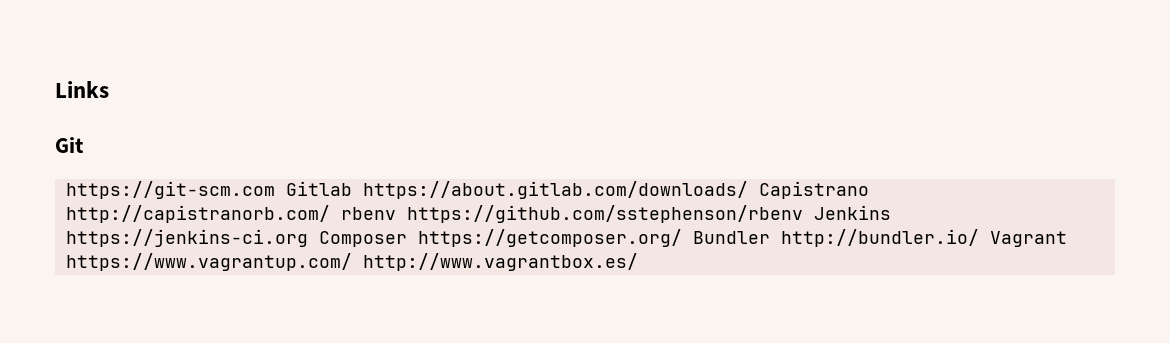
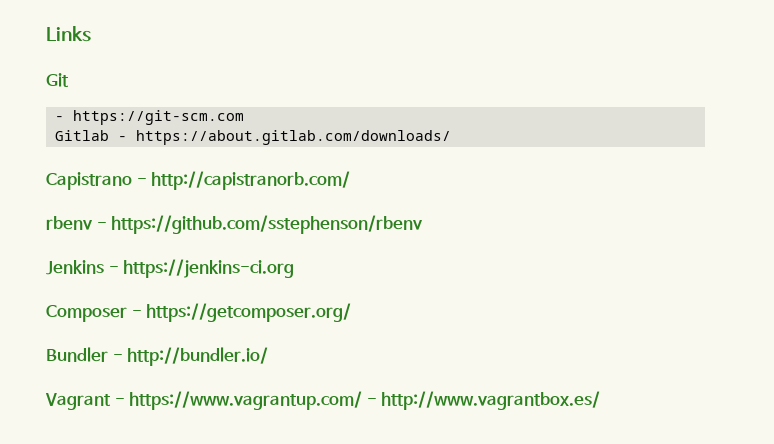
- https://git-scm.com Gitlab https://about.gitlab.com/downloads/ Capistrano http://capistranorb.com/ rbenv https://github.com/sstephenson/rbenv Jenkins https://jenkins-ci.org Composer https://getcomposer.org/ Bundler http://bundler.io/ Vagrant https://www.vagrantup.com/ http://www.vagrantbox.es/
+ - https://git-scm.com
+ Gitlab - https://about.gitlab.com/downloads/
+ Capistrano - http://capistranorb.com/
+ rbenv - https://github.com/sstephenson/rbenv
+ Jenkins - https://jenkins-ci.org
+ Composer - https://getcomposer.org/
+ Bundler - http://bundler.io/
+ Vagrant - https://www.vagrantup.com/ - http://www.vagrantbox.es/

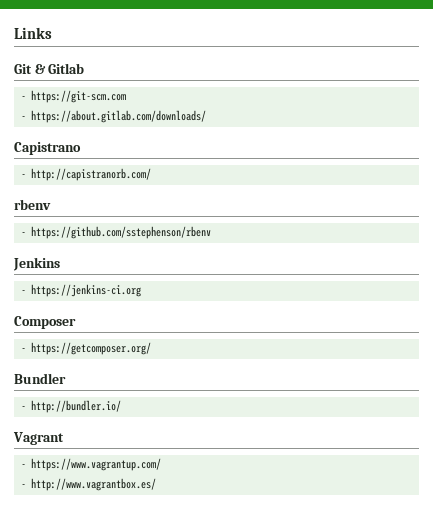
- Git
+ Git & Gitlab
- Gitlab - https://about.gitlab.com/downloads/
+ - https://about.gitlab.com/downloads/
- Capistrano - http://capistranorb.com/
+ Capistrano
+ - http://capistranorb.com/
- rbenv - https://github.com/sstephenson/rbenv
+ rbenv
+ - https://github.com/sstephenson/rbenv
- Jenkins - https://jenkins-ci.org
+ Jenkins
+ - https://jenkins-ci.org
- Composer - https://getcomposer.org/
+ Composer
+ - https://getcomposer.org/
- Bundler - http://bundler.io/
+ Bundler
+ - http://bundler.io/
- Vagrant - https://www.vagrantup.com/ - http://www.vagrantbox.es/
+ Vagrant
+ - https://www.vagrantup.com/
+ - http://www.vagrantbox.es/

